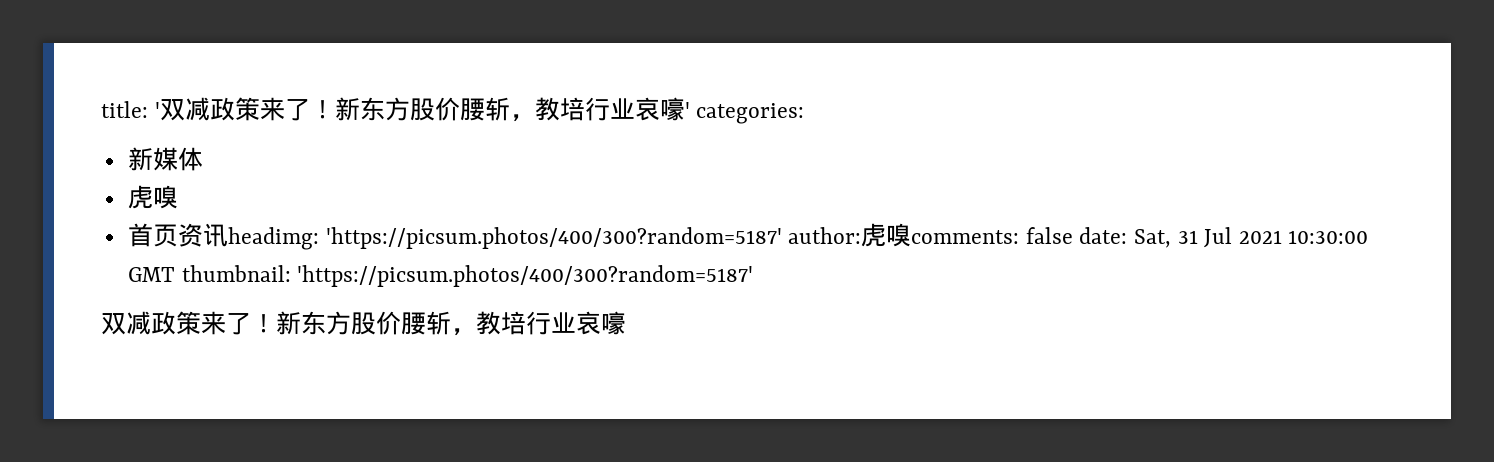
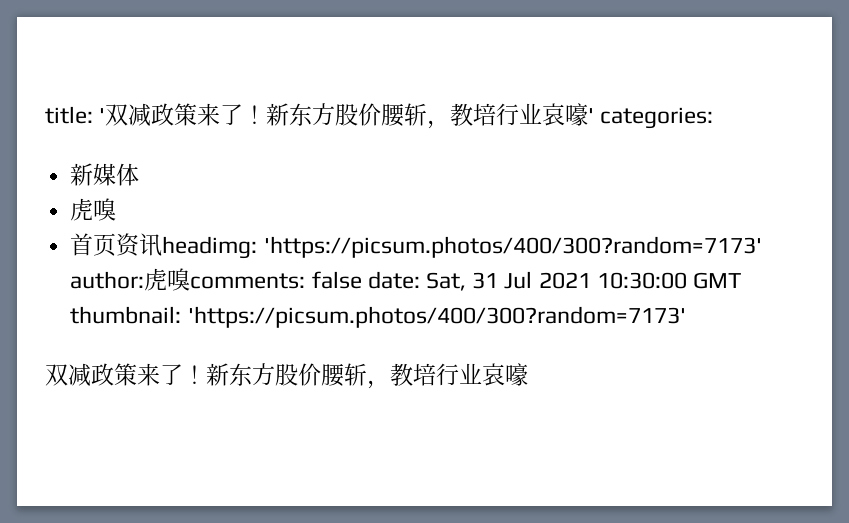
- 首页资讯headimg: 'https://picsum.photos/400/300?random=5187' author:虎嗅comments: false date: Sat, 31 Jul 2021 10:30:00 GMT thumbnail: 'https://picsum.photos/400/300?random=5187'
+ 首页资讯headimg: 'https://picsum.photos/400/300?random=7173' author:虎嗅comments: false date: Sat, 31 Jul 2021 10:30:00 GMT thumbnail: 'https://picsum.photos/400/300?random=7173'

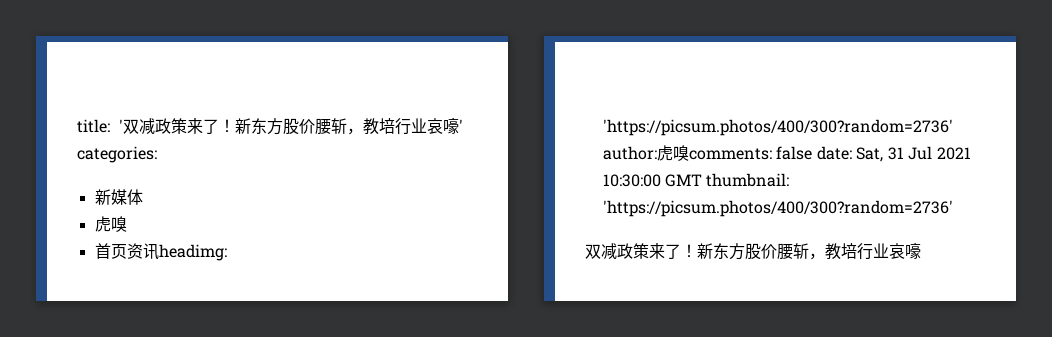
- 首页资讯headimg: 'https://picsum.photos/400/300?random=7173' author:虎嗅comments: false date: Sat, 31 Jul 2021 10:30:00 GMT thumbnail: 'https://picsum.photos/400/300?random=7173'
+ 首页资讯headimg: 'https://picsum.photos/400/300?random=2736' author:虎嗅comments: false date: Sat, 31 Jul 2021 10:30:00 GMT thumbnail: 'https://picsum.photos/400/300?random=2736'

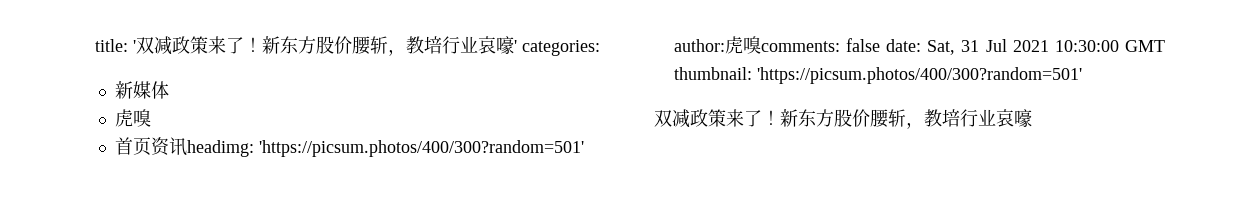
- 首页资讯headimg: 'https://picsum.photos/400/300?random=2736' author:虎嗅comments: false date: Sat, 31 Jul 2021 10:30:00 GMT thumbnail: 'https://picsum.photos/400/300?random=2736'
+ 首页资讯headimg: 'https://picsum.photos/400/300?random=501' author:虎嗅comments: false date: Sat, 31 Jul 2021 10:30:00 GMT thumbnail: 'https://picsum.photos/400/300?random=501'

